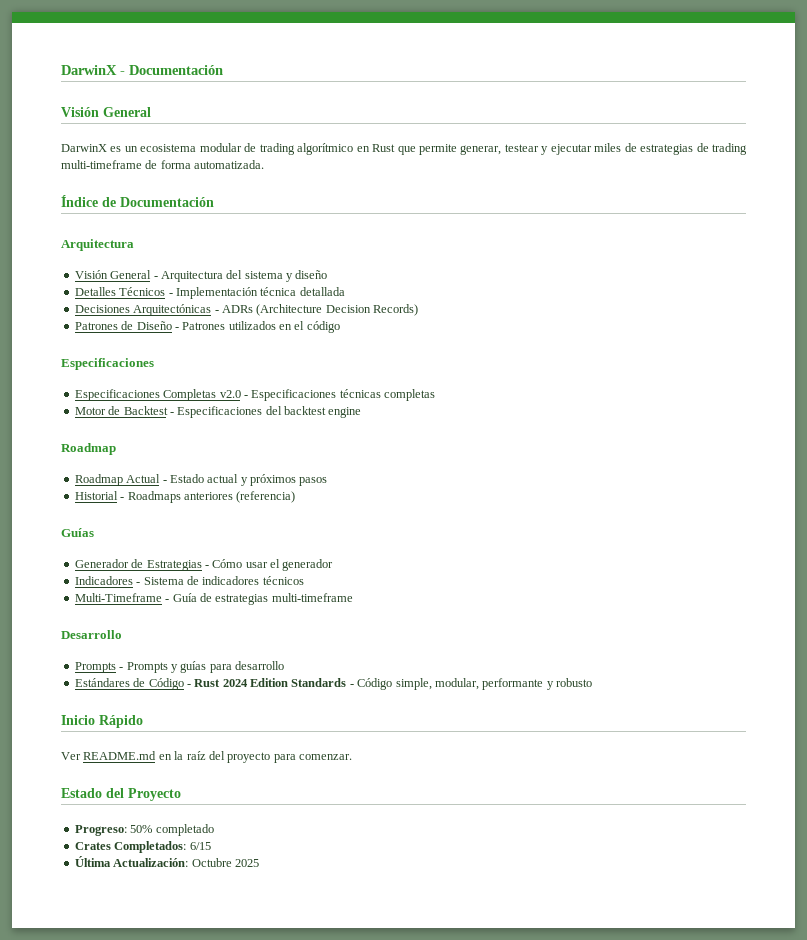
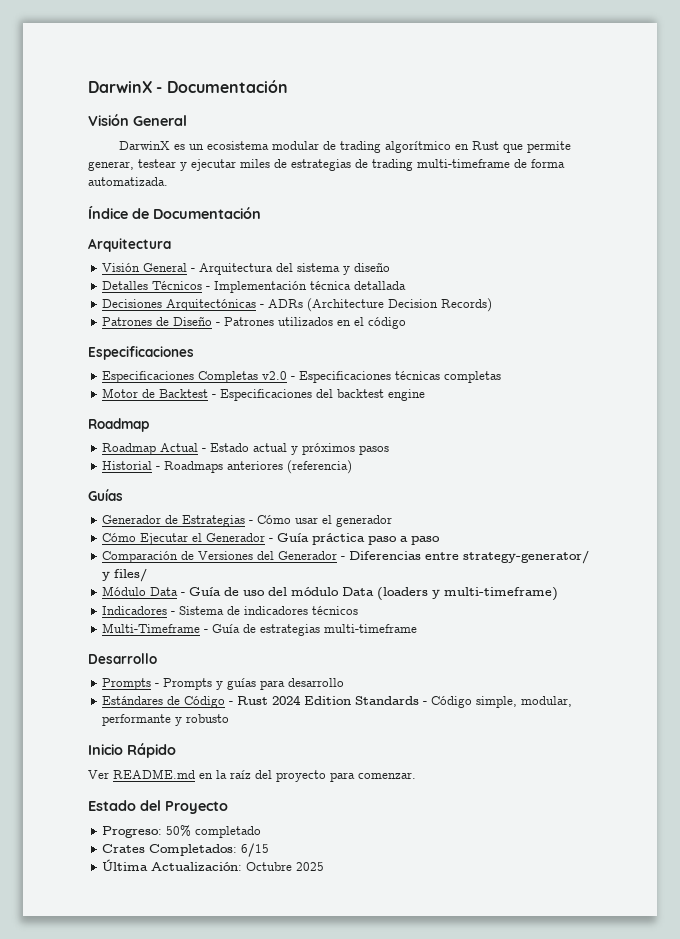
+ Cómo Ejecutar el Generador - Guía práctica paso a paso
+ Comparación de Versiones del Generador - Diferencias entre strategy-generator/ y files/
+ Módulo Data - Guía de uso del módulo Data (loaders y multi-timeframe)

